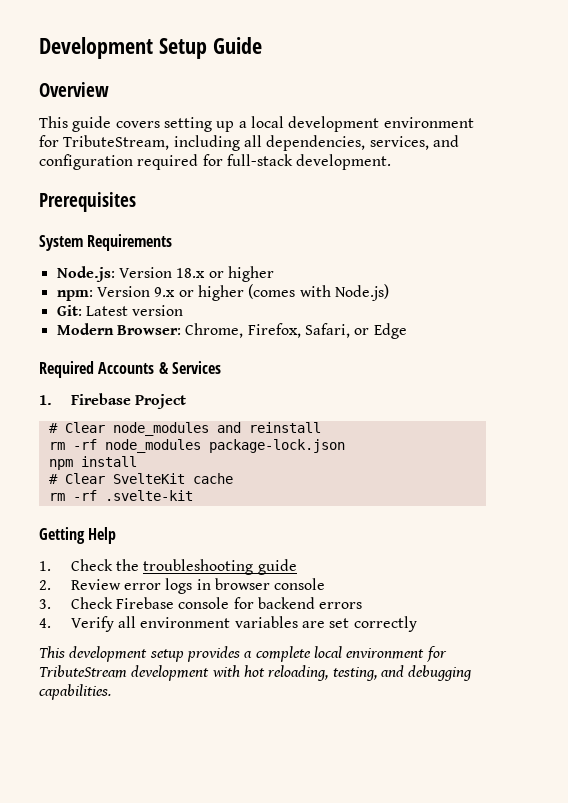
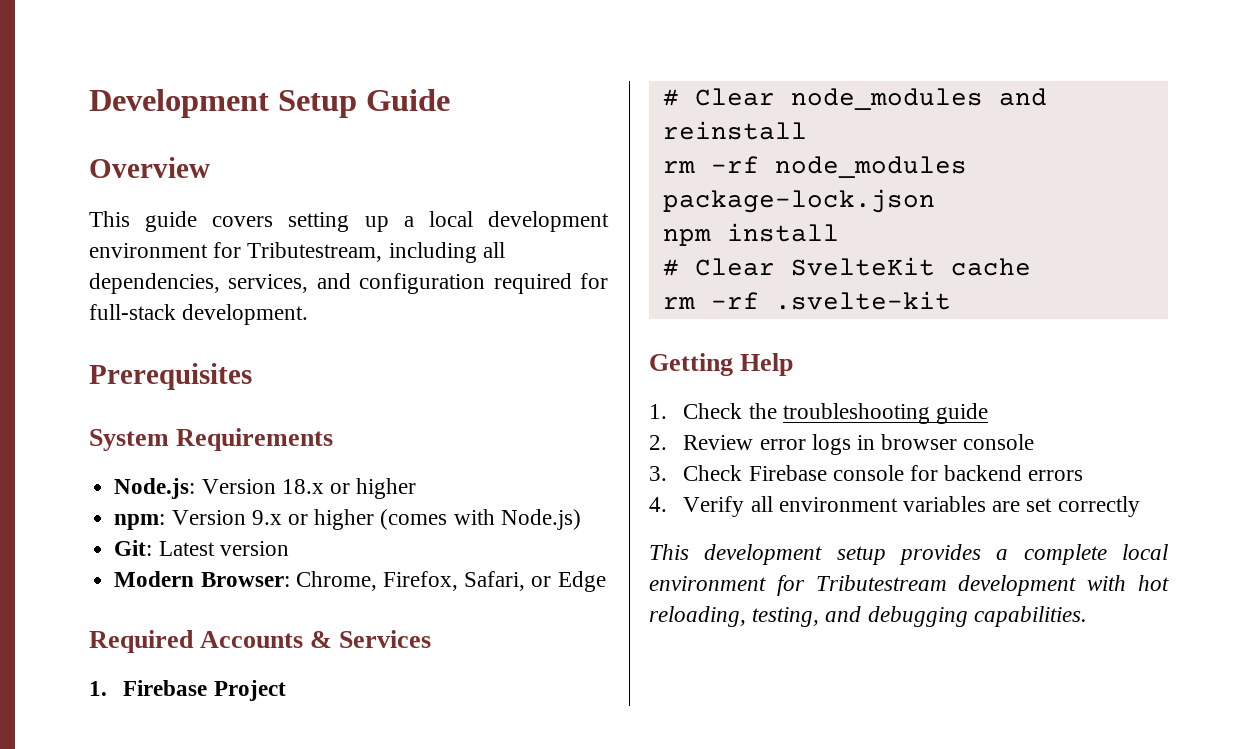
- This guide covers setting up a local development environment for TributeStream, including all dependencies, services, and configuration required for full-stack development.
+ This guide covers setting up a local development environment for Tributestream, including all dependencies, services, and configuration required for full-stack development.
- This development setup provides a complete local environment for TributeStream development with hot reloading, testing, and debugging capabilities.
+ This development setup provides a complete local environment for Tributestream development with hot reloading, testing, and debugging capabilities.

